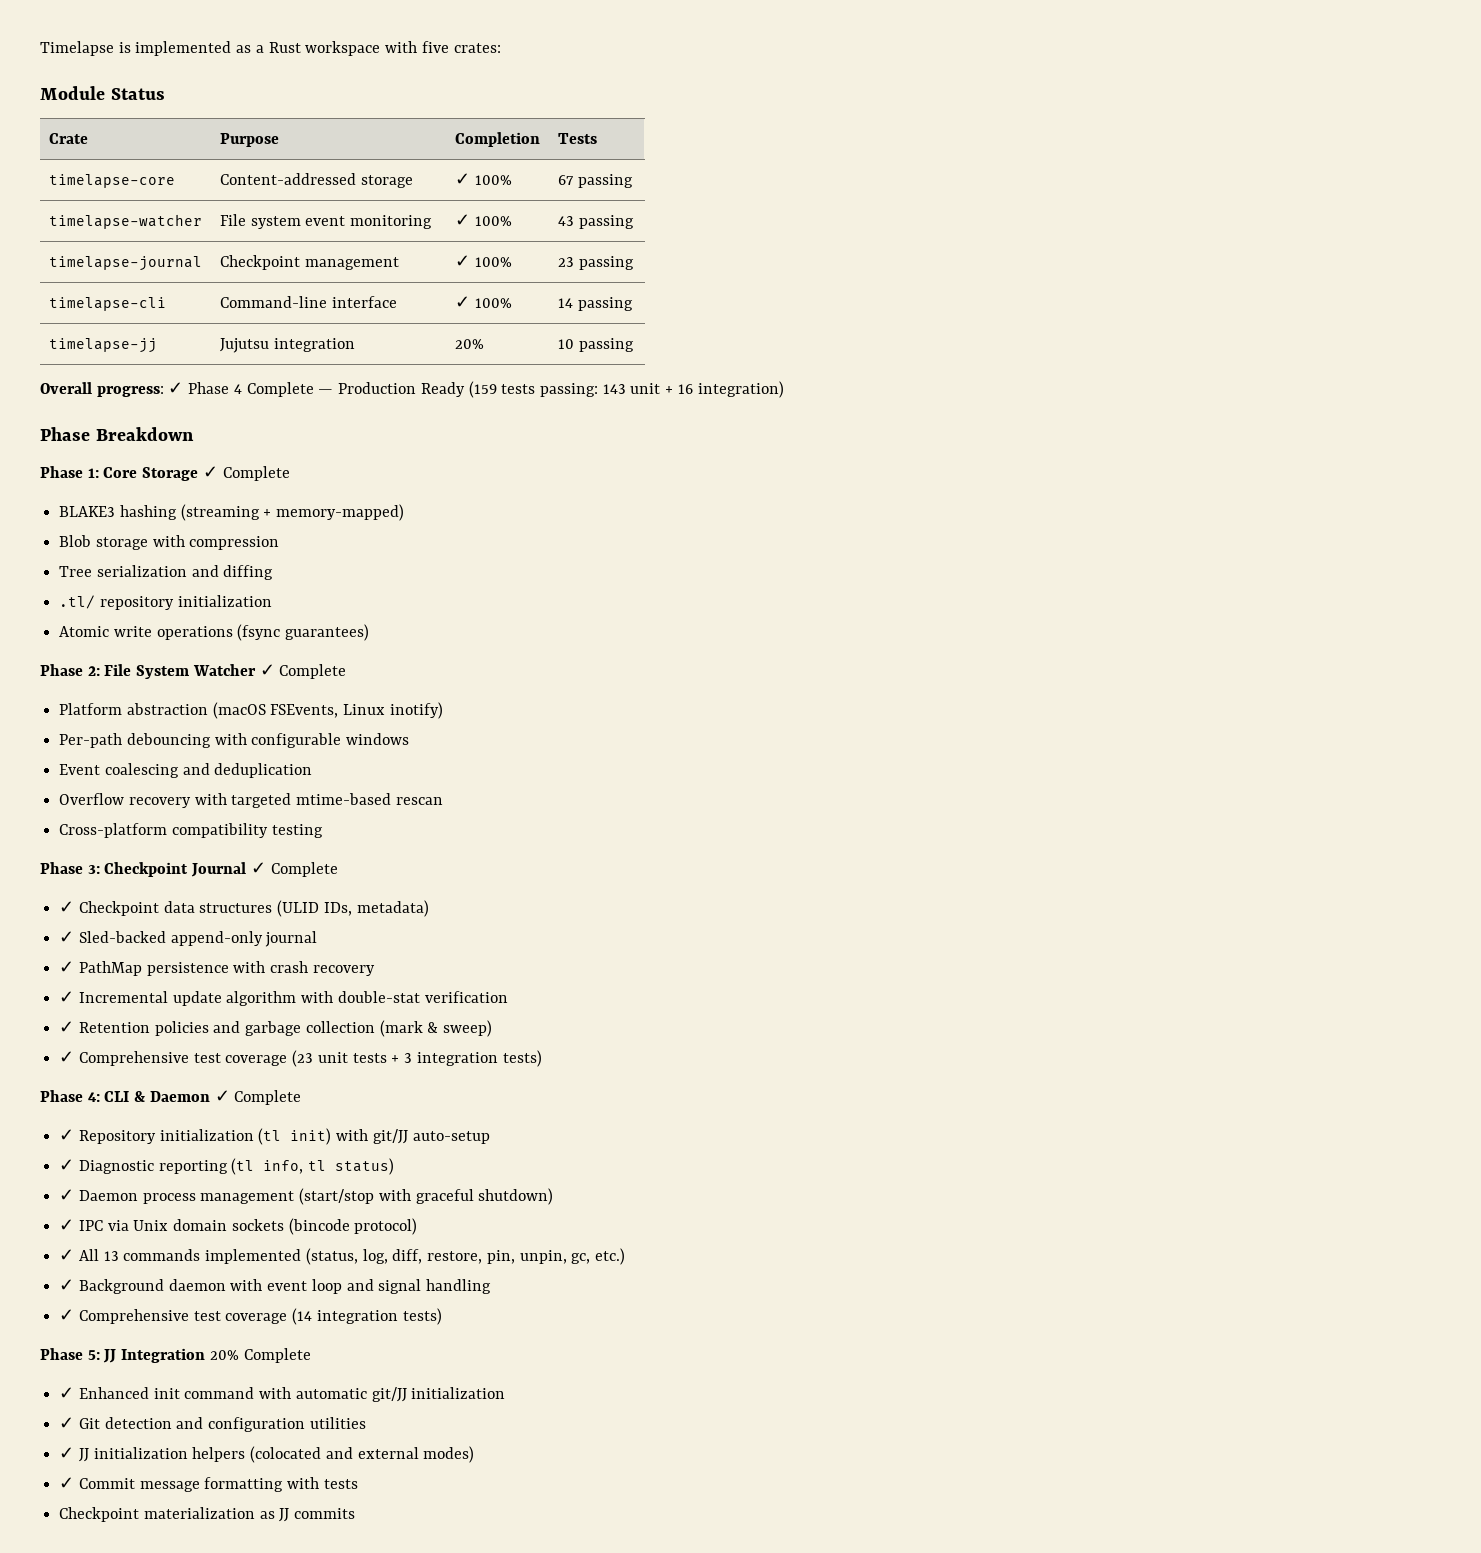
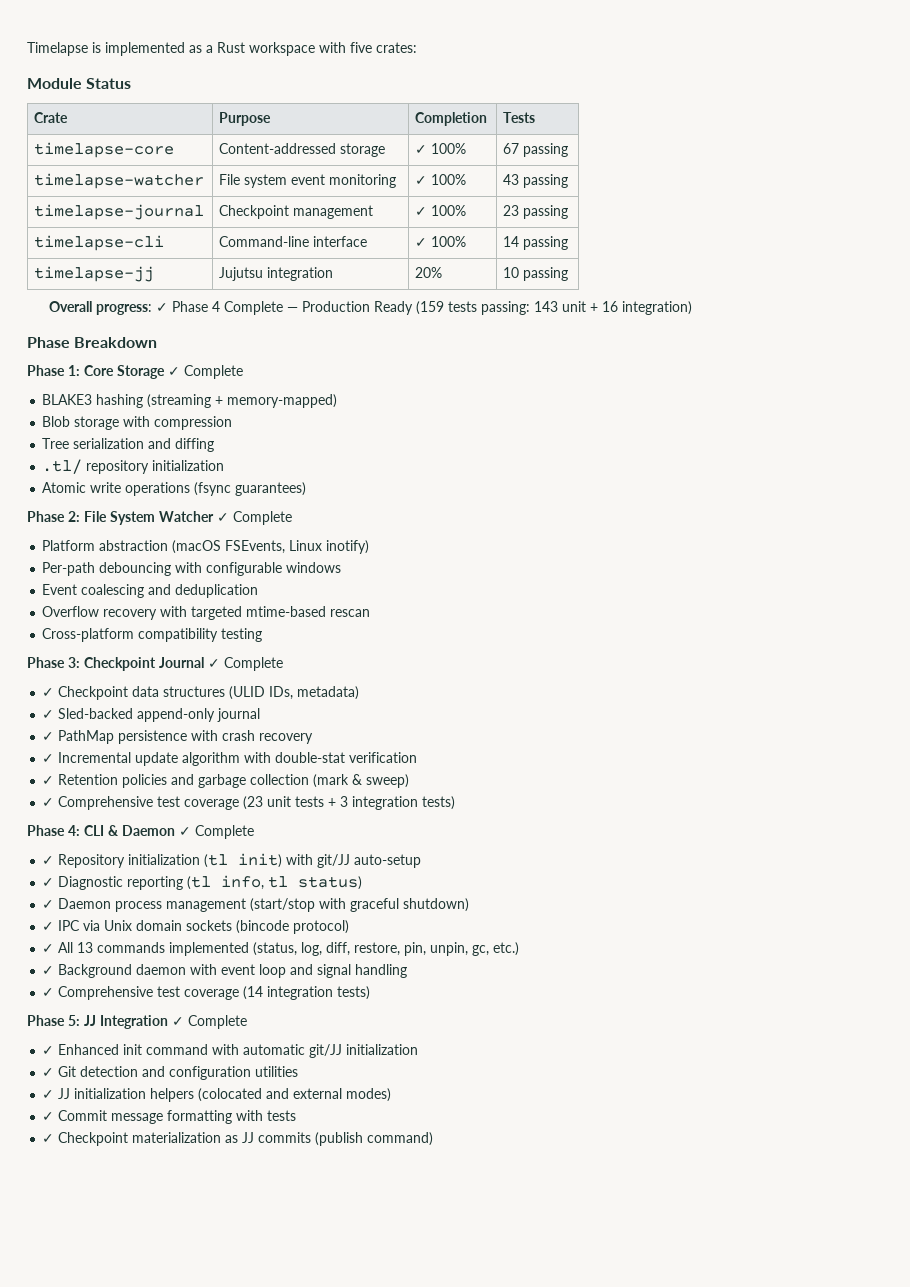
- Phase 5: JJ Integration 20% Complete
+ Phase 5: JJ Integration ✓ Complete
- Checkpoint materialization as JJ commits
+ ✓ Checkpoint materialization as JJ commits (publish command)

